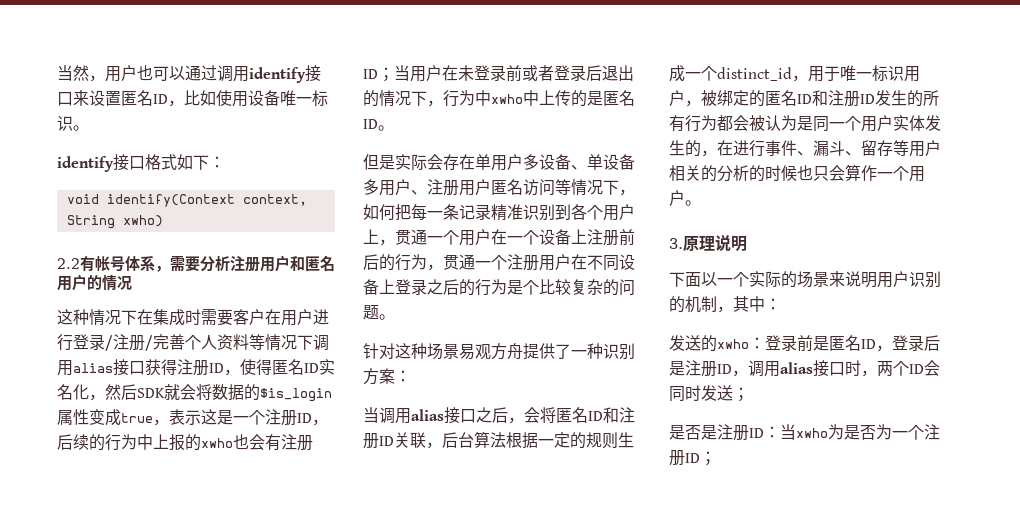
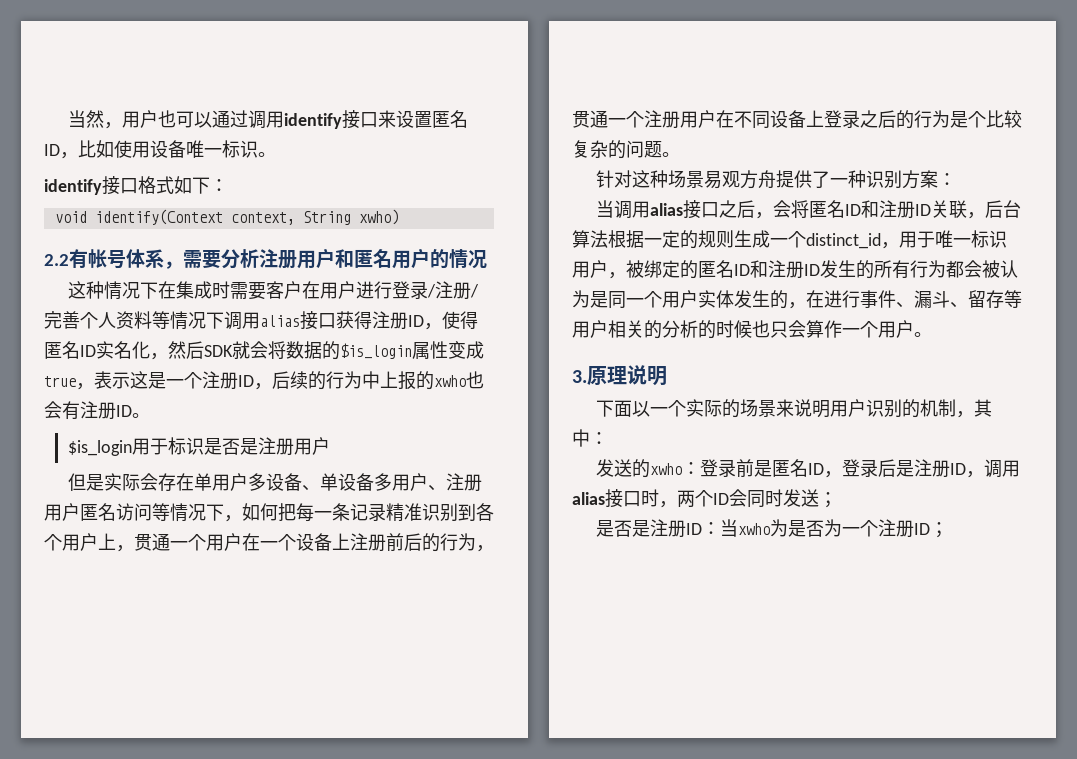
- 这种情况下在集成时需要客户在用户进行登录/注册/完善个人资料等情况下调用alias接口获得注册ID，使得匿名ID实名化，然后SDK就会将数据的$is_login属性变成true，表示这是一个注册ID，后续的行为中上报的xwho也会有注册ID；当用户在未登录前或者登录后退出的情况下，行为中xwho中上传的是匿名ID。
+ 这种情况下在集成时需要客户在用户进行登录/注册/完善个人资料等情况下调用alias接口获得注册ID，使得匿名ID实名化，然后SDK就会将数据的$is_login属性变成true，表示这是一个注册ID，后续的行为中上报的xwho也会有注册ID。
+ $is_login用于标识是否是注册用户

